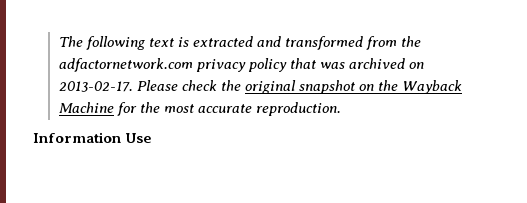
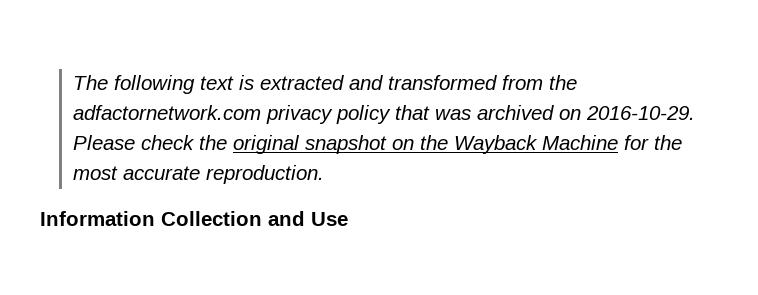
- The following text is extracted and transformed from the adfactornetwork.com privacy policy that was archived on 2013-02-17.
+ The following text is extracted and transformed from the adfactornetwork.com privacy policy that was archived on 2016-10-29.
- Information Use
+ Information Collection and Use

